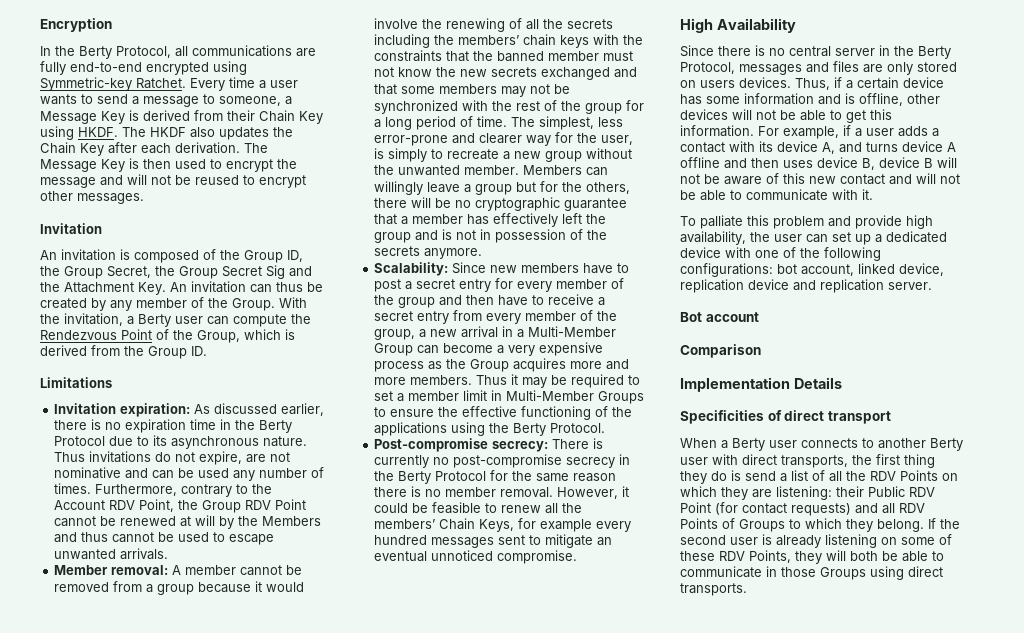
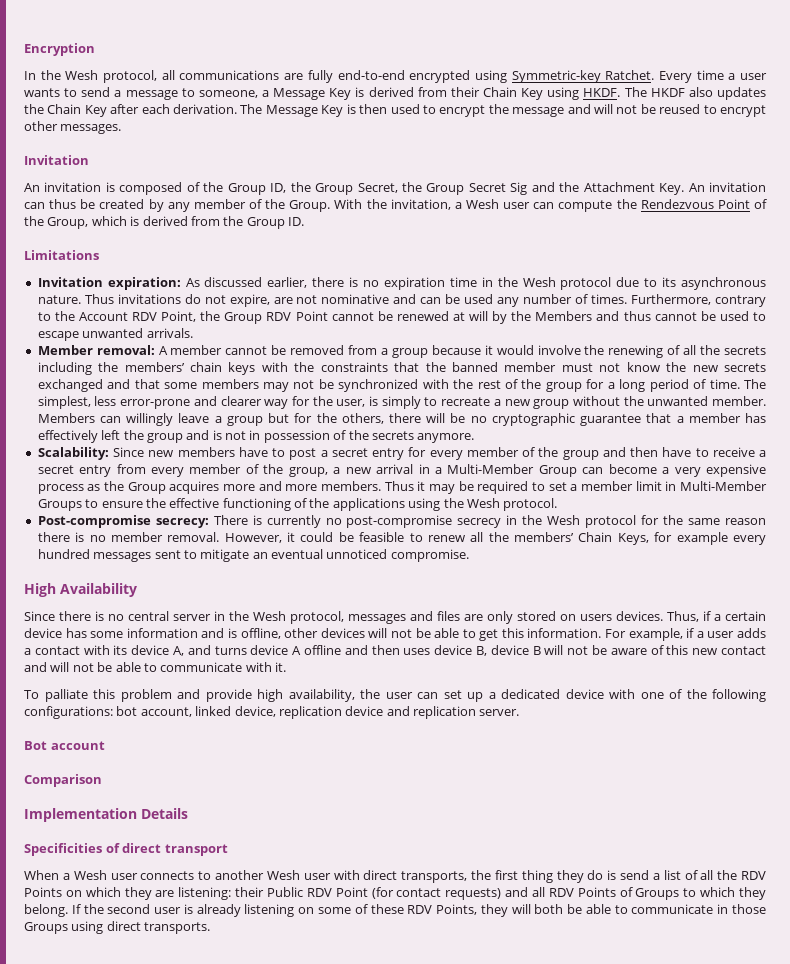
- In the Berty Protocol, all communications are fully end-to-end encrypted using Symmetric-key Ratchet.
+ In the Wesh protocol, all communications are fully end-to-end encrypted using Symmetric-key Ratchet.
- With the invitation, a Berty user can compute the Rendezvous Point of the Group, which is derived from the Group ID.
+ With the invitation, a Wesh user can compute the Rendezvous Point of the Group, which is derived from the Group ID.
- Invitation expiration: As discussed earlier, there is no expiration time in the Berty Protocol due to its asynchronous nature.
+ Invitation expiration: As discussed earlier, there is no expiration time in the Wesh protocol due to its asynchronous nature.
- Thus it may be required to set a member limit in Multi-Member Groups to ensure the effective functioning of the applications using the Berty Protocol.
+ Thus it may be required to set a member limit in Multi-Member Groups to ensure the effective functioning of the applications using the Wesh protocol.
- Post-compromise secrecy: There is currently no post-compromise secrecy in the Berty Protocol for the same reason there is no member removal.
+ Post-compromise secrecy: There is currently no post-compromise secrecy in the Wesh protocol for the same reason there is no member removal.
- Since there is no central server in the Berty Protocol, messages and files are only stored on users devices.
+ Since there is no central server in the Wesh protocol, messages and files are only stored on users devices.
- When a Berty user connects to another Berty user with direct transports, the first thing they do is send a list of all the RDV Points on which they are listening: their Public RDV Point (for contact requests) and all RDV Points of Groups to which they belong.
+ When a Wesh user connects to another Wesh user with direct transports, the first thing they do is send a list of all the RDV Points on which they are listening: their Public RDV Point (for contact requests) and all RDV Points of Groups to which they belong.

